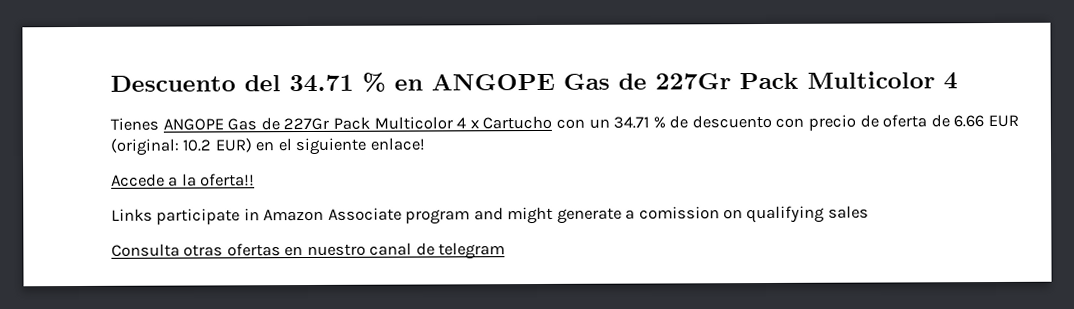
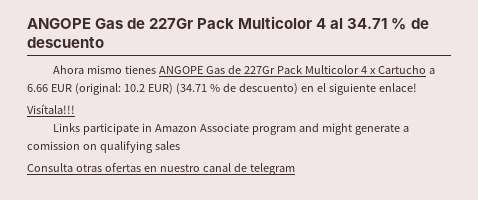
- Descuento del 34.71 % en ANGOPE Gas de 227Gr Pack Multicolor 4
- Tienes ANGOPE Gas de 227Gr Pack Multicolor 4 x Cartucho con un 34.71 % de descuento con precio de oferta de 6.66 EUR (original: 10.2 EUR) en el siguiente enlace!
+ ANGOPE Gas de 227Gr Pack Multicolor 4 al 34.71 % de descuento
+ Ahora mismo tienes ANGOPE Gas de 227Gr Pack Multicolor 4 x Cartucho a 6.66 EUR (original: 10.2 EUR) (34.71 % de descuento) en el siguiente enlace!
- Accede a la oferta!!
+ Visítala!!!

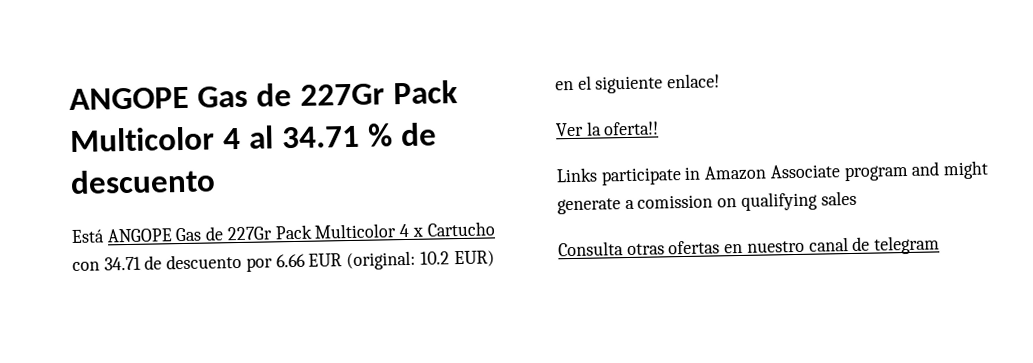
- Ahora mismo tienes ANGOPE Gas de 227Gr Pack Multicolor 4 x Cartucho a 6.66 EUR (original: 10.2 EUR) (34.71 % de descuento) en el siguiente enlace!
+ Está ANGOPE Gas de 227Gr Pack Multicolor 4 x Cartucho con 34.71 de descuento por 6.66 EUR (original: 10.2 EUR) en el siguiente enlace!
- Visítala!!!
+ Ver la oferta!!

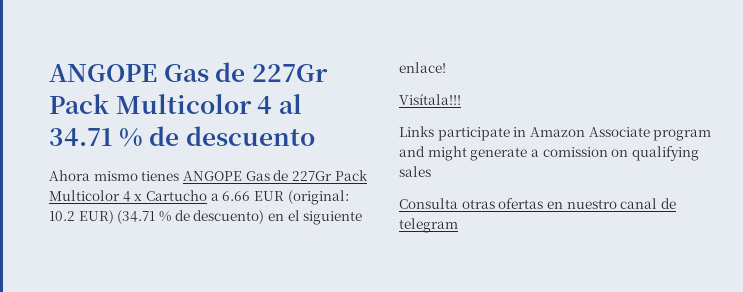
- Está ANGOPE Gas de 227Gr Pack Multicolor 4 x Cartucho con 34.71 de descuento por 6.66 EUR (original: 10.2 EUR) en el siguiente enlace!
+ Ahora mismo tienes ANGOPE Gas de 227Gr Pack Multicolor 4 x Cartucho a 6.66 EUR (original: 10.2 EUR) (34.71 % de descuento) en el siguiente enlace!
- Ver la oferta!!
+ Visítala!!!

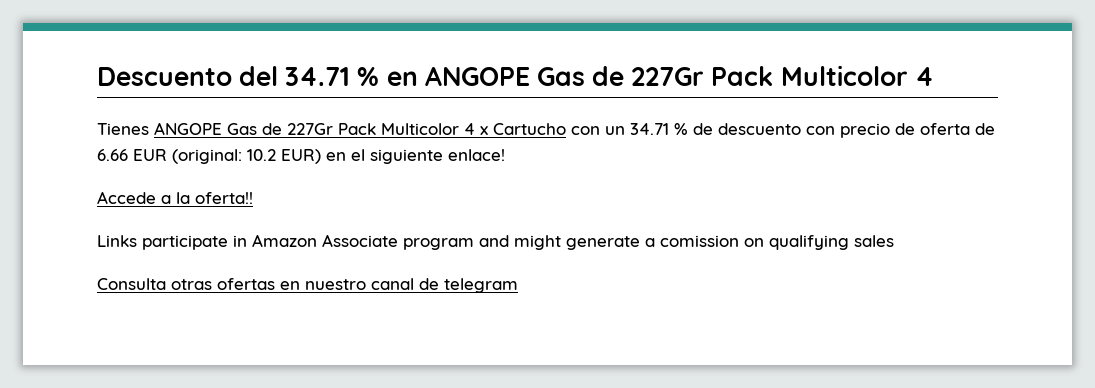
- ANGOPE Gas de 227Gr Pack Multicolor 4 al 34.71 % de descuento
- Ahora mismo tienes ANGOPE Gas de 227Gr Pack Multicolor 4 x Cartucho a 6.66 EUR (original: 10.2 EUR) (34.71 % de descuento) en el siguiente enlace!
+ Descuento del 34.71 % en ANGOPE Gas de 227Gr Pack Multicolor 4
+ Tienes ANGOPE Gas de 227Gr Pack Multicolor 4 x Cartucho con un 34.71 % de descuento con precio de oferta de 6.66 EUR (original: 10.2 EUR) en el siguiente enlace!
- Visítala!!!
+ Accede a la oferta!!

